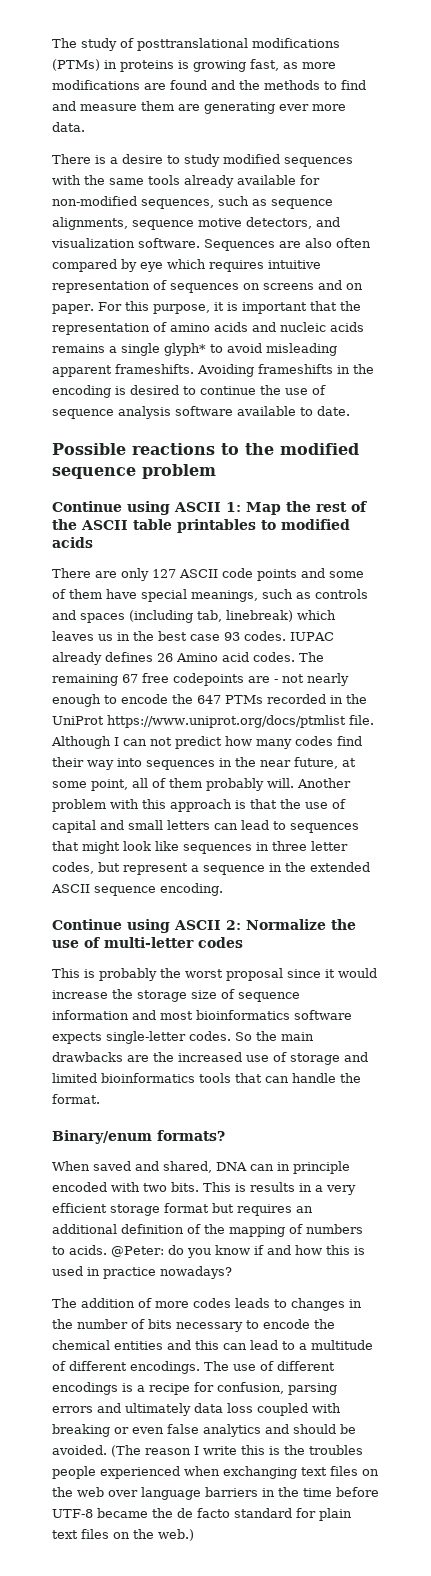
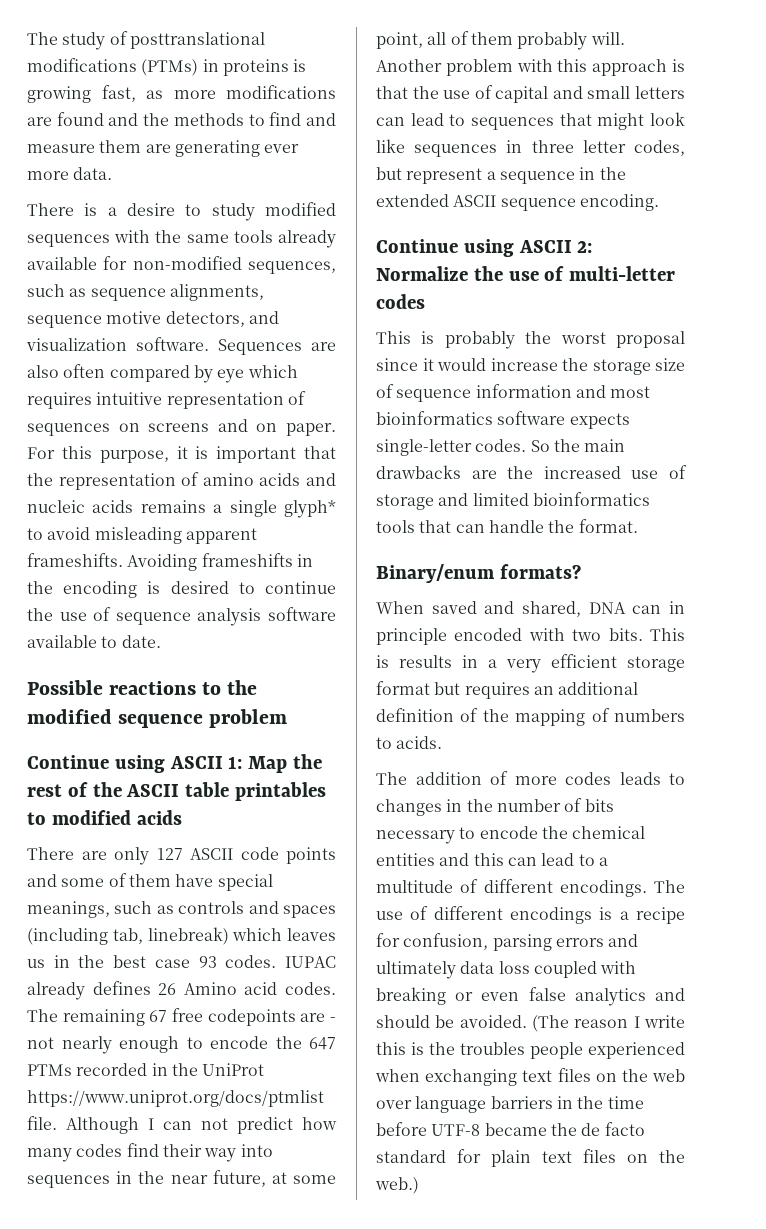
- @Peter: do you know if and how this is used in practice nowadays?

